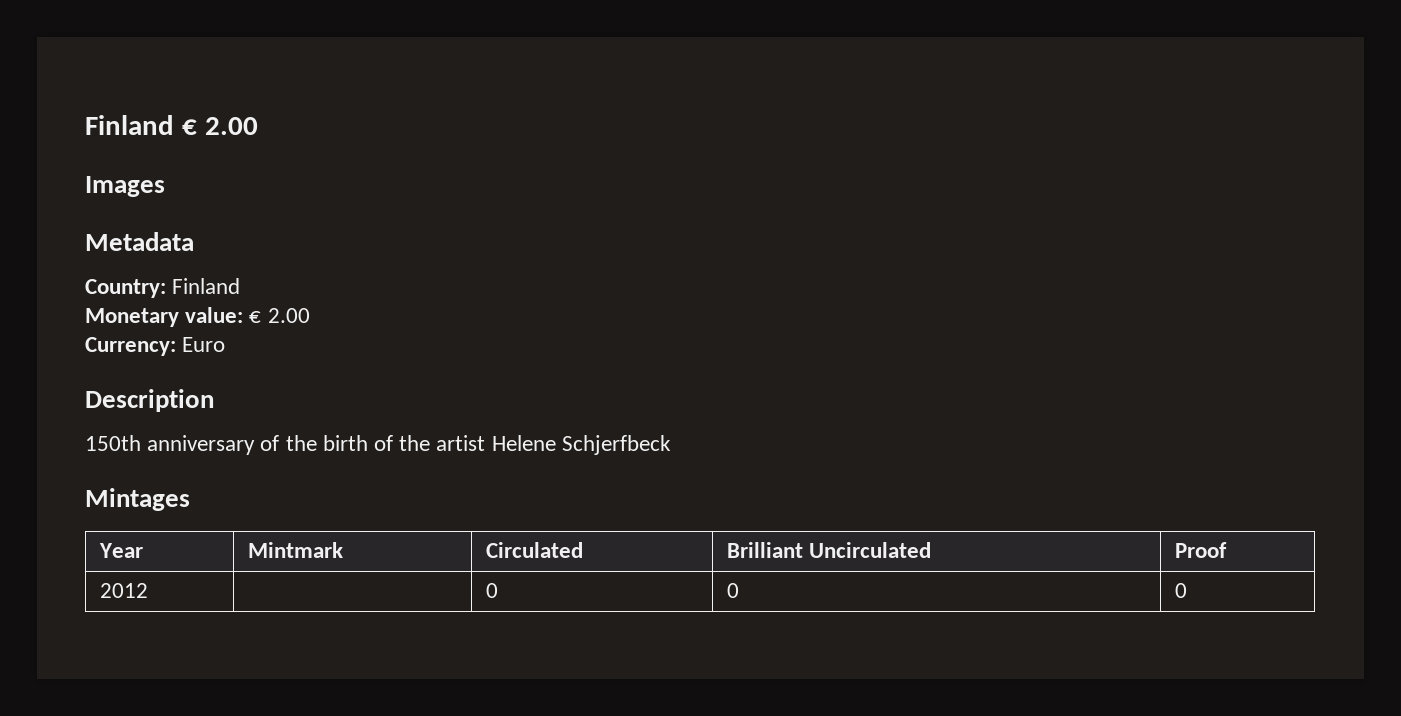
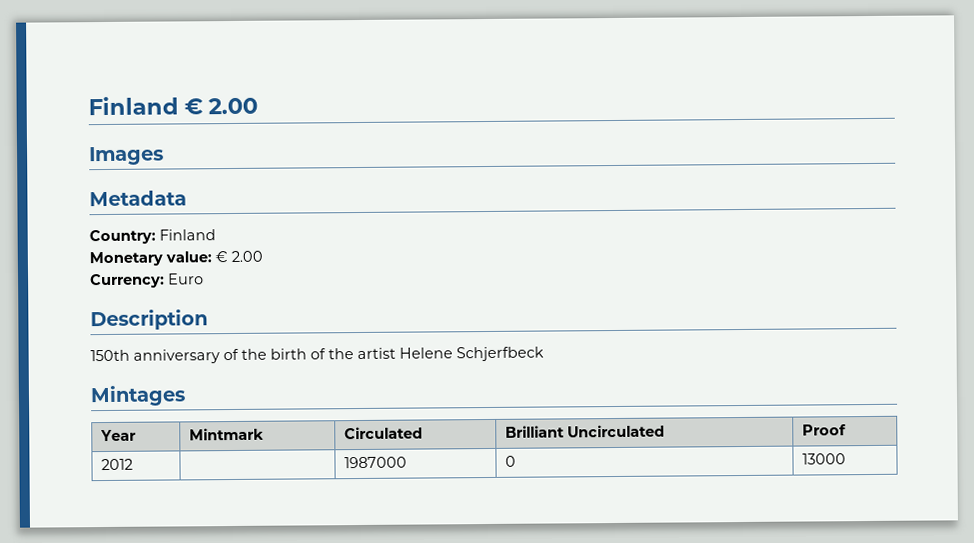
- 2012 | | 0 | 0 | 0
+ 2012 | | 1987000 | 0 | 13000

